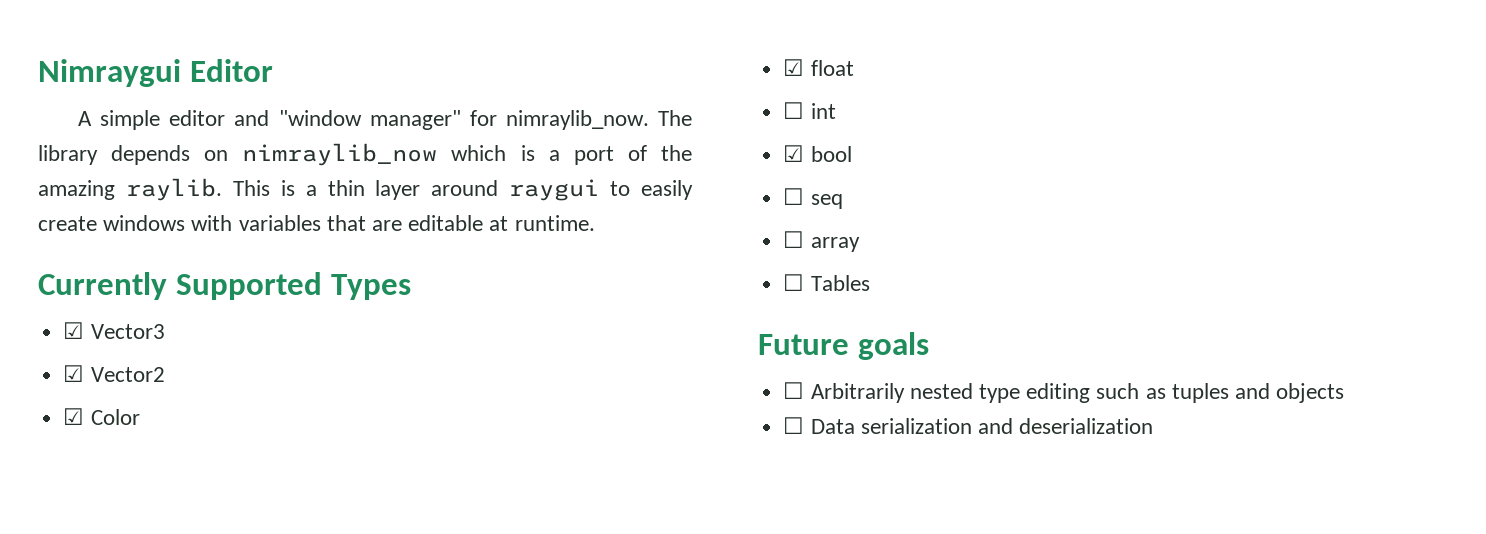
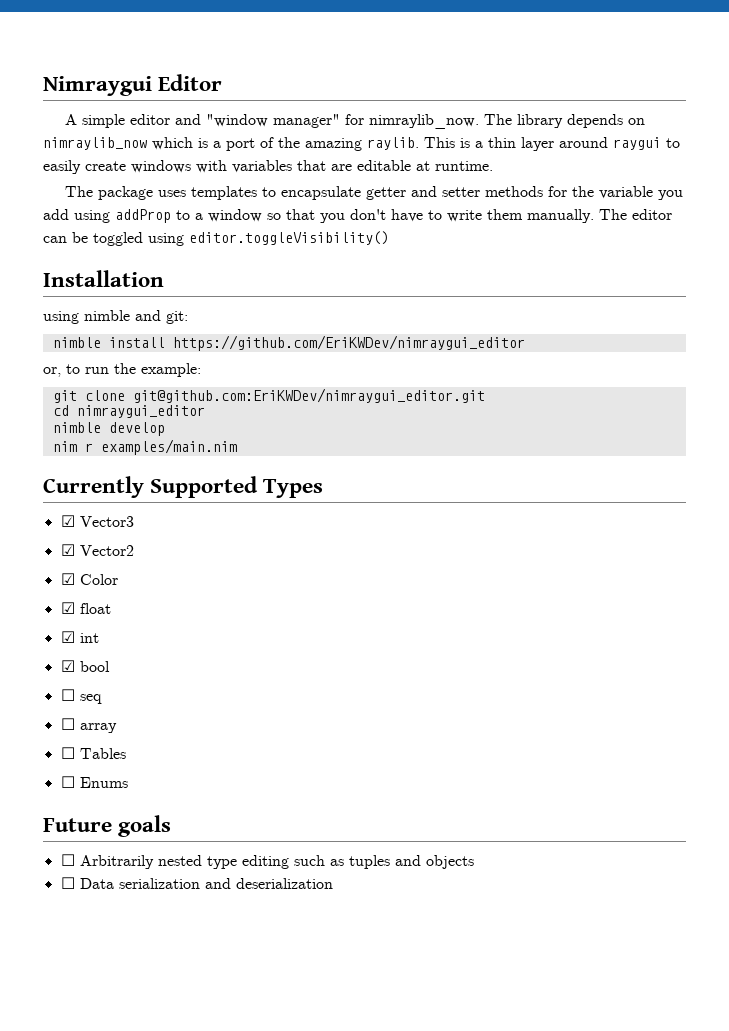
+ The package uses templates to encapsulate getter and setter methods for the variable you add using addProp to a window so that you don't have to write them manually. The editor can be toggled using editor.toggleVisibility()
+ Installation
+ using nimble and git:
+ nimble install https://github.com/EriKWDev/nimraygui_editor
+ or, to run the example:
+ git clone git@github.com:EriKWDev/nimraygui_editor.git
+ cd nimraygui_editor
+ nimble develop
+ nim r examples/main.nim
- ☐ int
+ ☑ int
+ ☐ Enums

